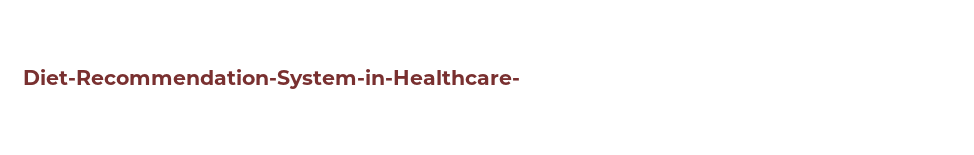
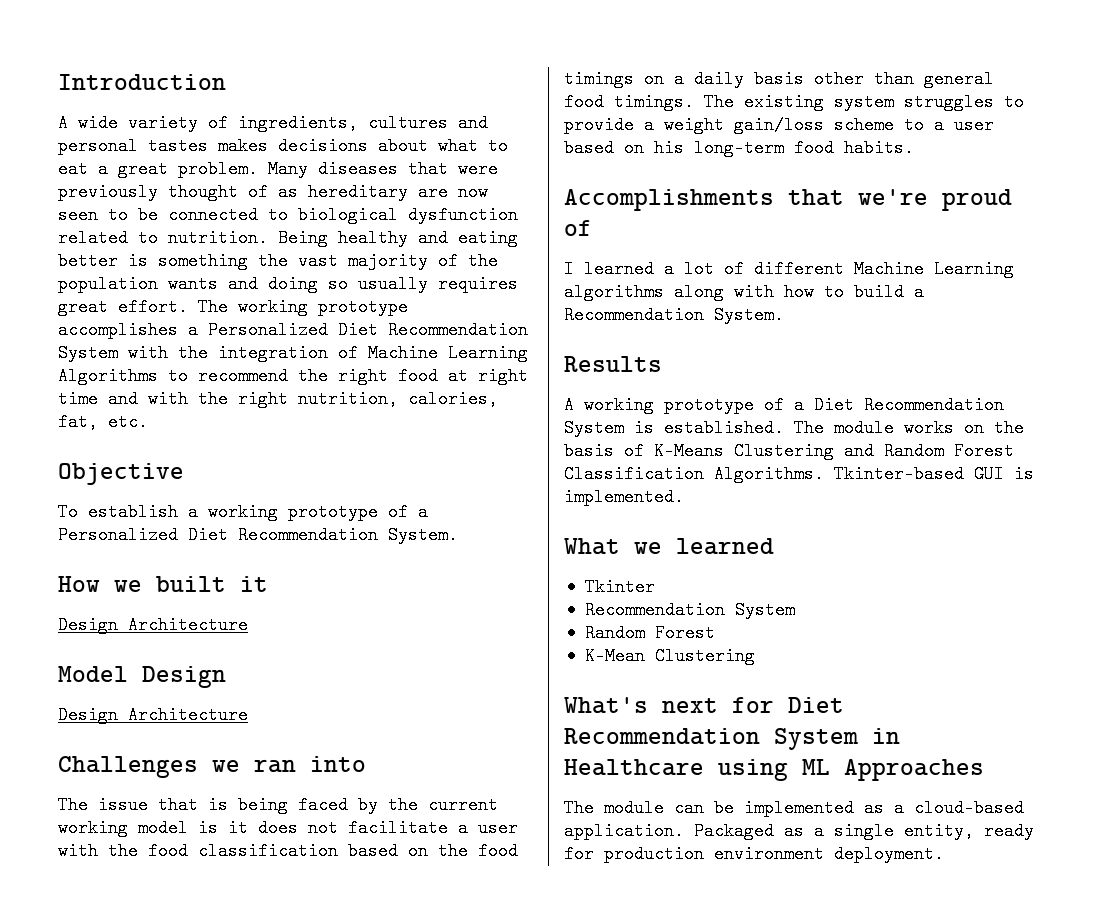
- Diet-Recommendation-System-in-Healthcare-
+ Introduction
+ A wide variety of ingredients, cultures and personal tastes makes decisions about what to eat a great problem. Many diseases that were previously thought of as hereditary are now seen to be connected to biological dysfunction related to nutrition. Being healthy and eating better is something the vast majority of the population wants and doing so usually requires great effort. The working prototype accomplishes a Personalized Diet Recommendation System with the integration of Machine Learning Algorithms to recommend the right food at right time and with the right nutrition, calories, fat, etc.
+ Objective
+ To establish a working prototype of a Personalized Diet Recommendation System.
+ How we built it
+ Design Architecture
+ Model Design
+ Design Architecture
+ Challenges we ran into
+ The issue that is being faced by the current working model is it does not facilitate a user with the food classification based on the food timings on a daily basis other than general food timings. The existing system struggles to provide a weight gain/loss scheme to a user based on his long-term food habits.
+ Accomplishments that we're proud of
+ I learned a lot of different Machine Learning algorithms along with how to build a Recommendation System.
+ Results
+ A working prototype of a Diet Recommendation System is established. The module works on the basis of K-Means Clustering and Random Forest Classification Algorithms. Tkinter-based GUI is implemented.
+ What we learned
+ Tkinter
+ Recommendation System
+ Random Forest
+ K-Mean Clustering
+ What's next for Diet Recommendation System in Healthcare using ML Approaches
+ The module can be implemented as a cloud-based application. Packaged as a single entity, ready for production environment deployment.

